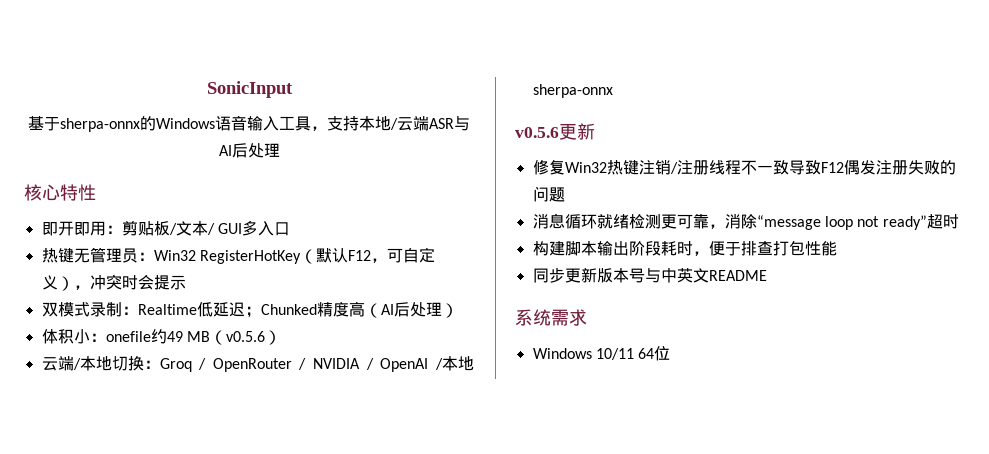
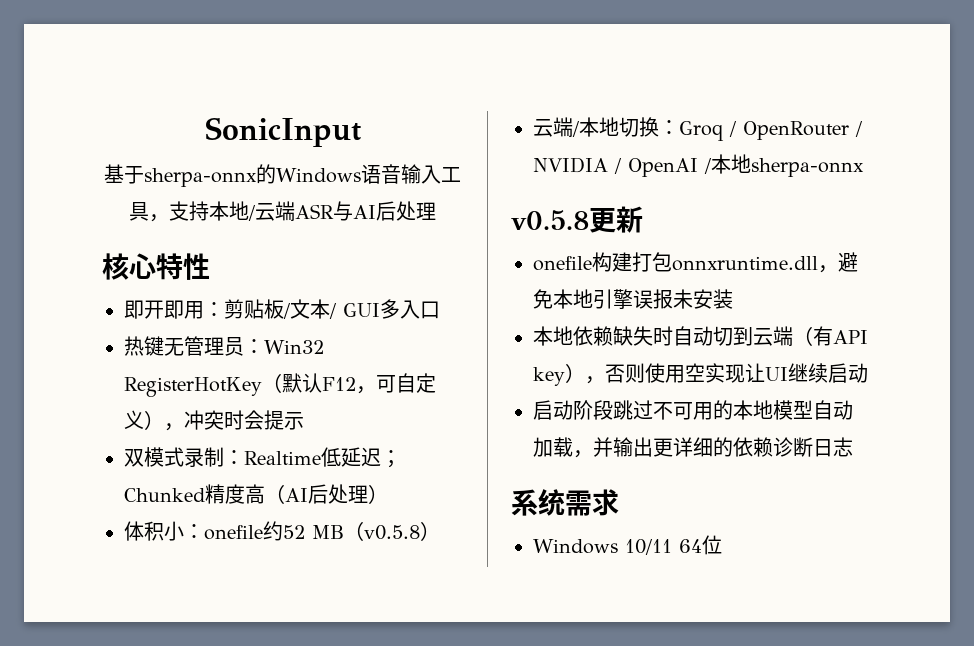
- 体积小：onefile约49 MB（v0.5.6）
+ 体积小：onefile约52 MB（v0.5.8）
- v0.5.6更新
+ v0.5.8更新
- 修复Win32热键注销/注册线程不一致导致F12偶发注册失败的问题
- 消息循环就绪检测更可靠，消除“message loop not ready”超时
- 构建脚本输出阶段耗时，便于排查打包性能
- 同步更新版本号与中英文README
+ onefile构建打包onnxruntime.dll，避免本地引擎误报未安装
+ 本地依赖缺失时自动切到云端（有API key），否则使用空实现让UI继续启动
+ 启动阶段跳过不可用的本地模型自动加载，并输出更详细的依赖诊断日志

